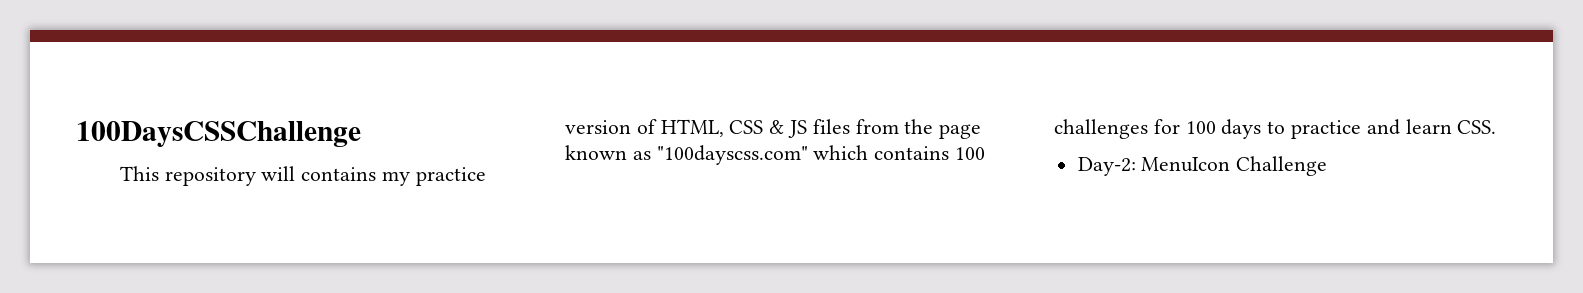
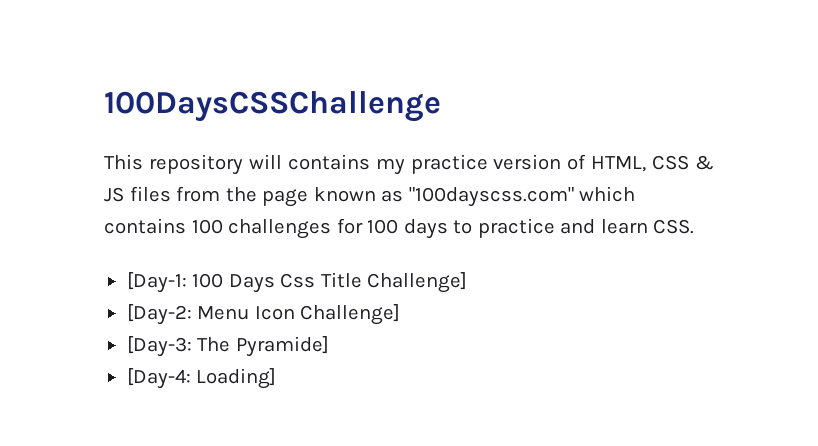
- Day-2: MenuIcon Challenge
+ [Day-1: 100 Days Css Title Challenge]
+ [Day-2: Menu Icon Challenge]
+ [Day-3: The Pyramide]
+ [Day-4: Loading]

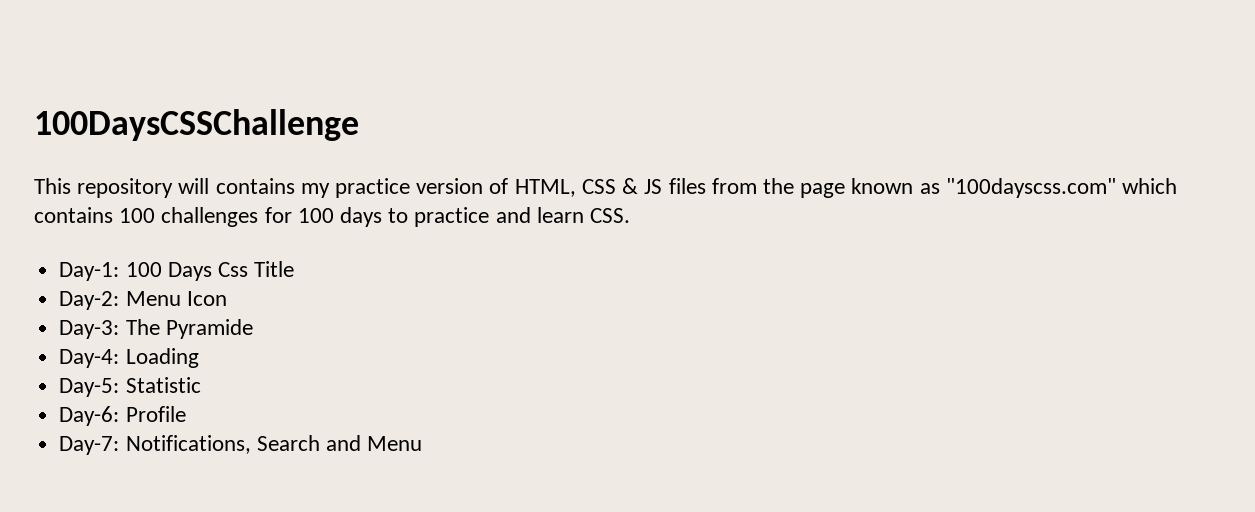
- [Day-1: 100 Days Css Title Challenge]
- [Day-2: Menu Icon Challenge]
- [Day-3: The Pyramide]
- [Day-4: Loading]
+ Day-1: 100 Days Css Title
+ Day-2: Menu Icon
+ Day-3: The Pyramide
+ Day-4: Loading
+ Day-5: Statistic
+ Day-6: Profile
+ Day-7: Notifications, Search and Menu

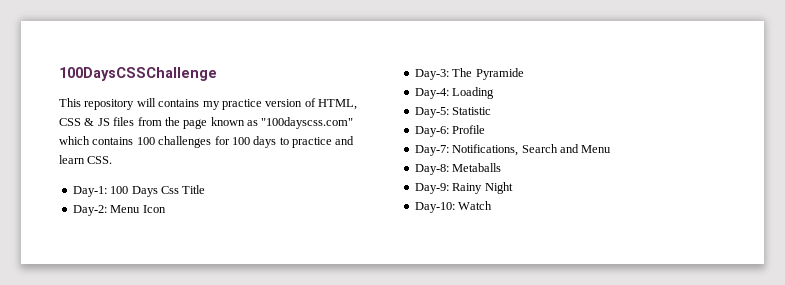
+ Day-8: Metaballs
+ Day-9: Rainy Night
+ Day-10: Watch

